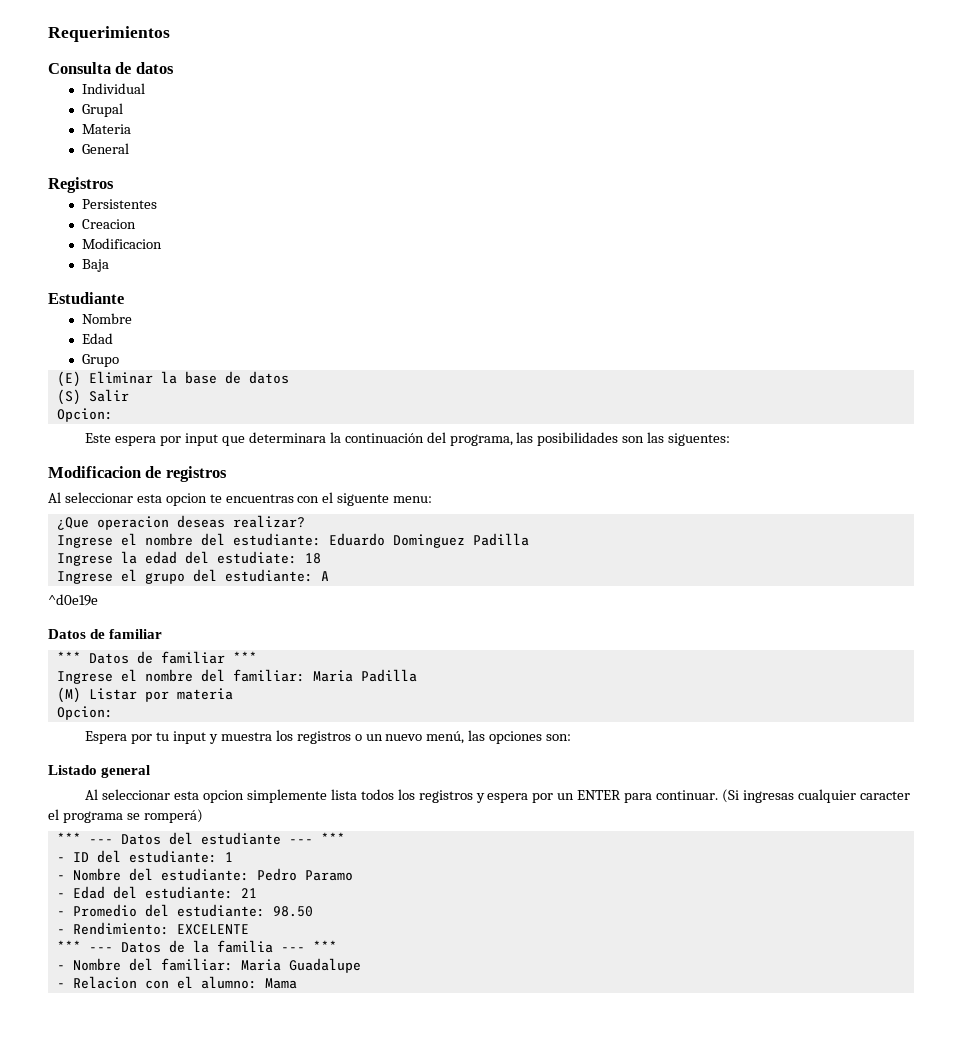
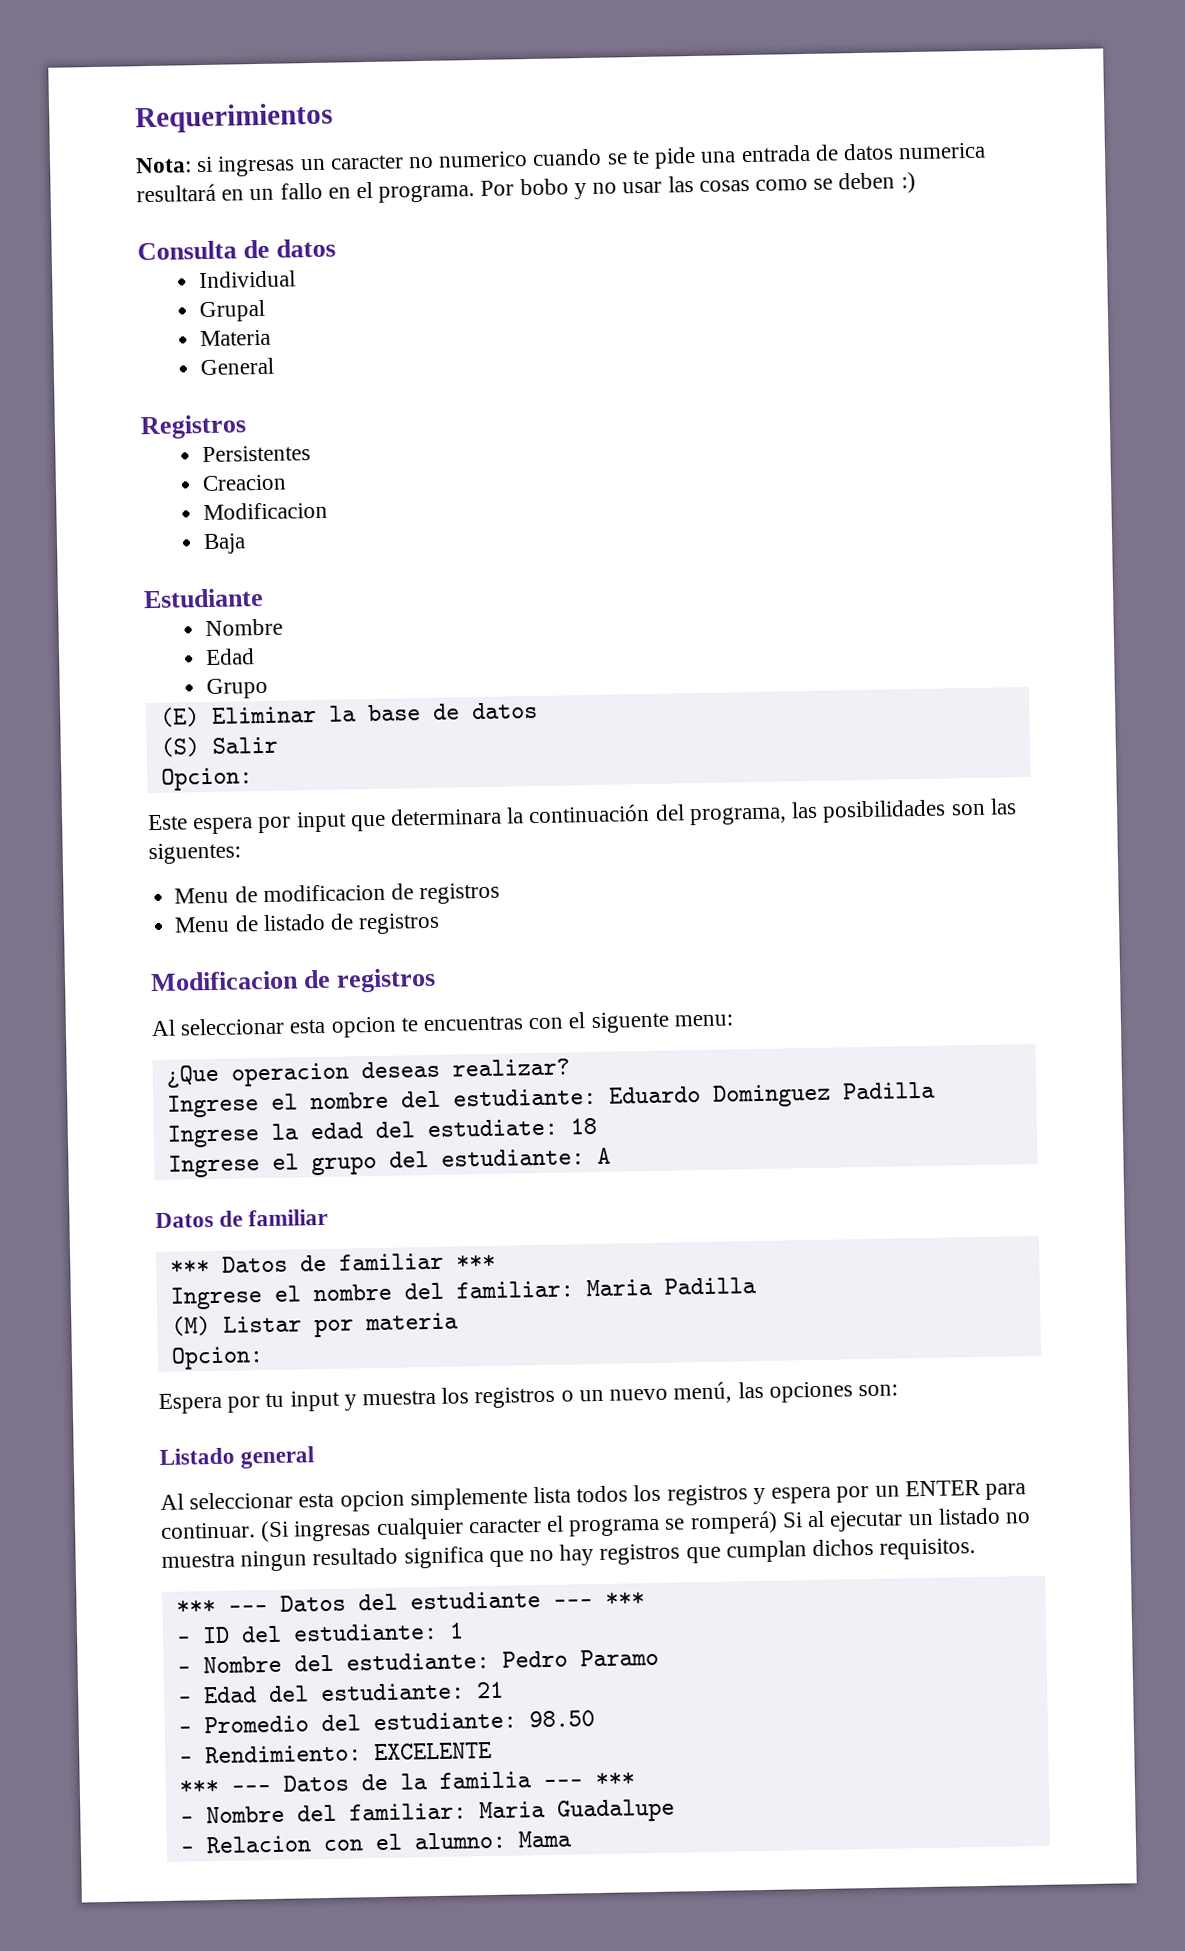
+ Nota: si ingresas un caracter no numerico cuando se te pide una entrada de datos numerica resultará en un fallo en el programa. Por bobo y no usar las cosas como se deben :)
+ Menu de modificacion de registros
+ Menu de listado de registros
- ^d0e19e
- (Si ingresas cualquier caracter el programa se romperá)
+ (Si ingresas cualquier caracter el programa se romperá) Si al ejecutar un listado no muestra ningun resultado significa que no hay registros que cumplan dichos requisitos.

